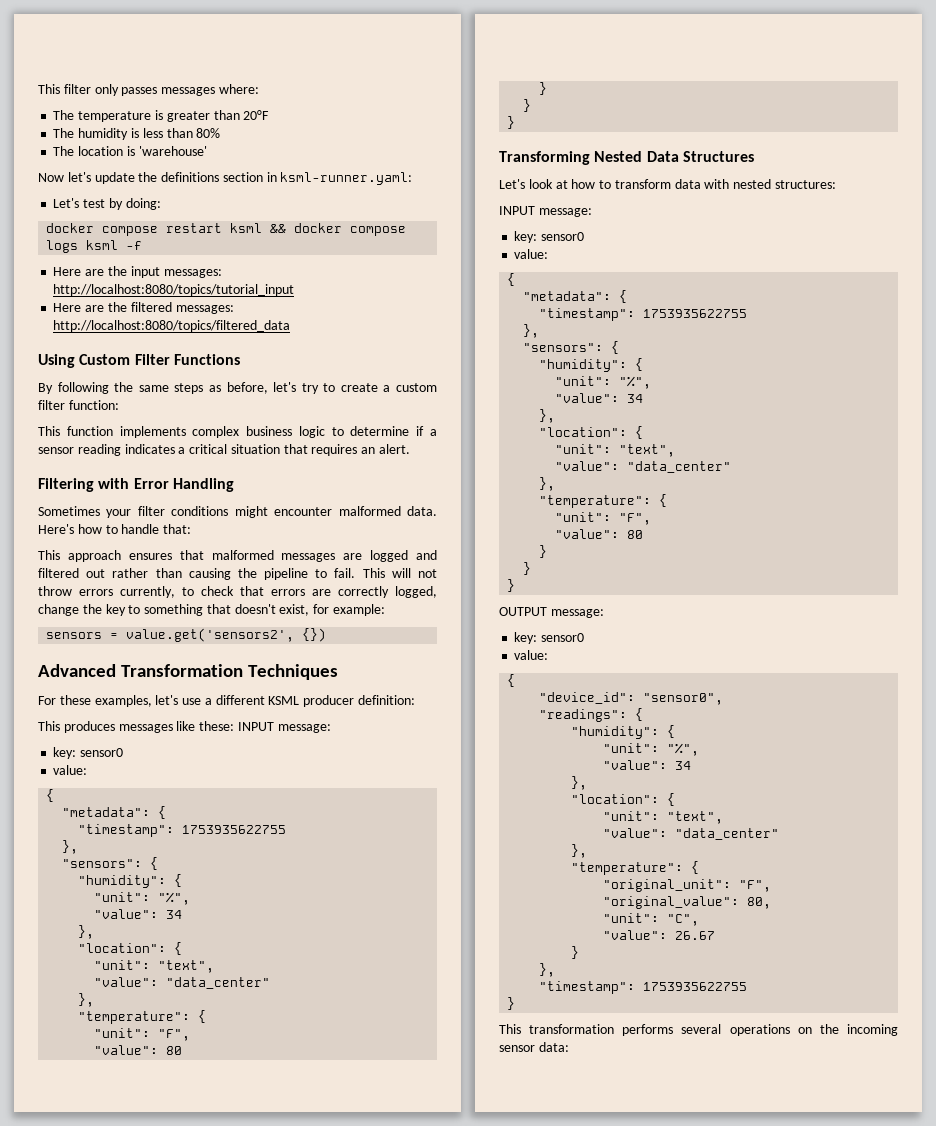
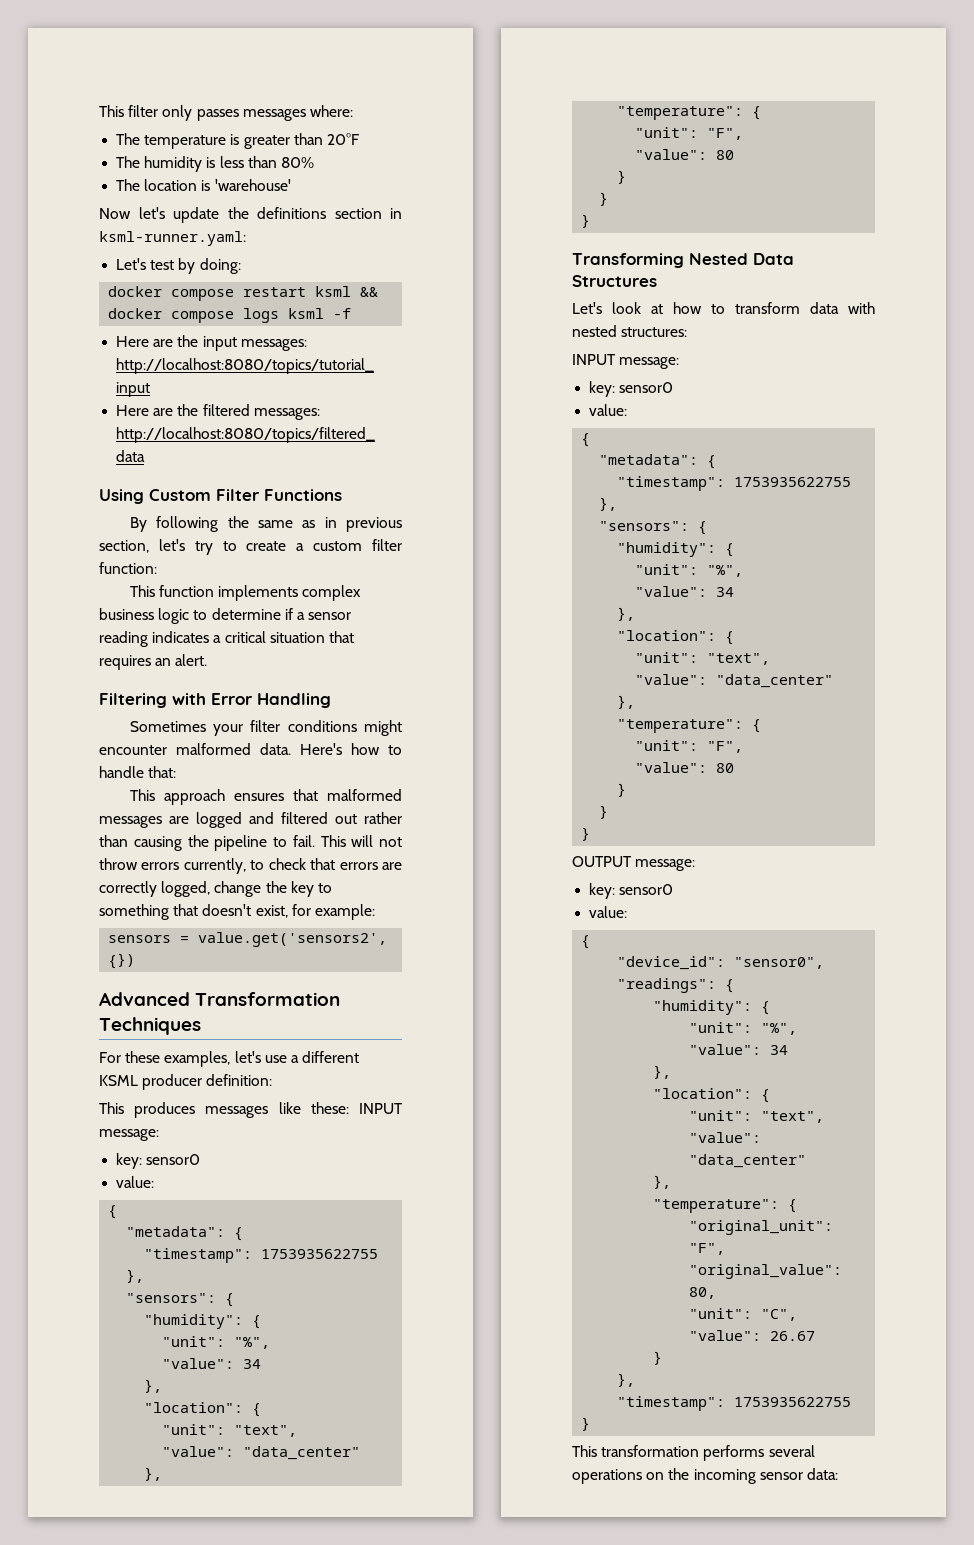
- By following the same steps as before, let's try to create a custom filter function:
+ By following the same as in previous section, let's try to create a custom filter function:

